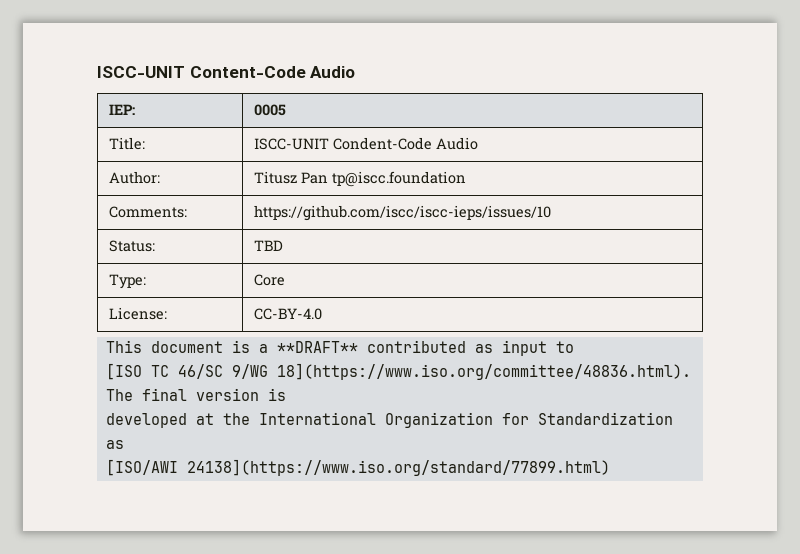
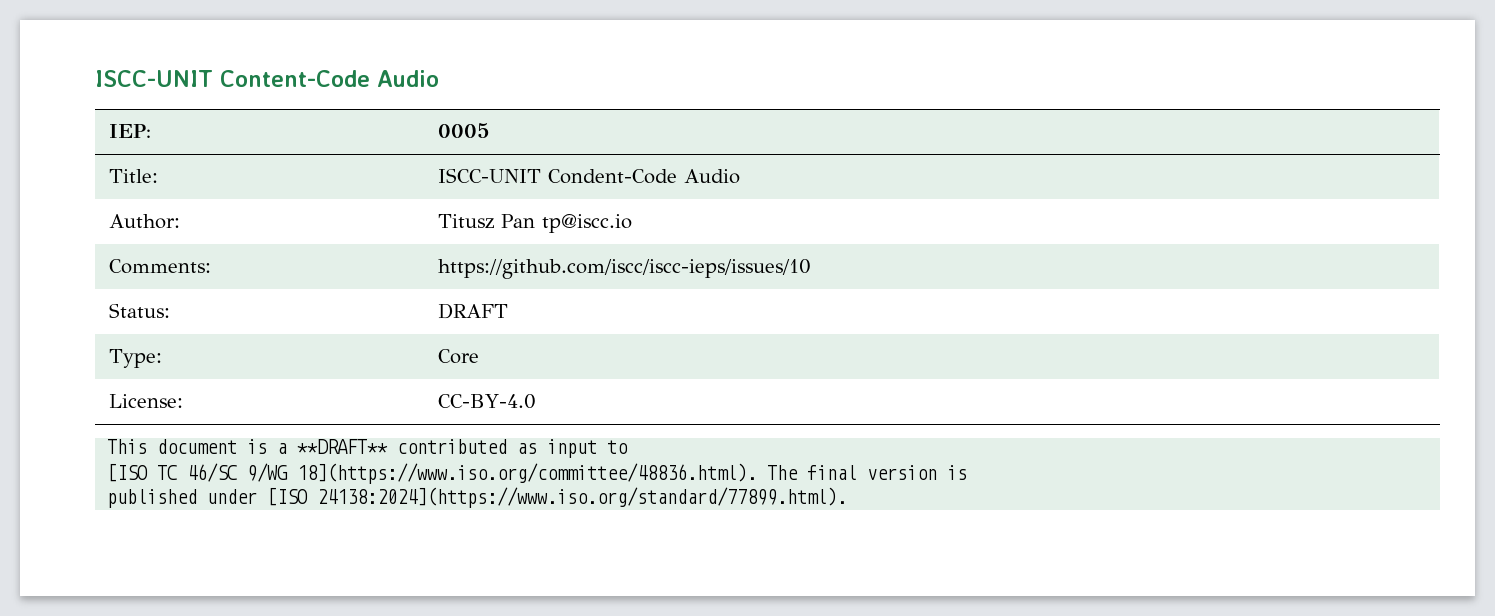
- Author: | Titusz Pan tp@iscc.foundation
+ Author: | Titusz Pan tp@iscc.io
- Status: | TBD
+ Status: | DRAFT
- developed at the International Organization for Standardization as
- [ISO/AWI 24138](https://www.iso.org/standard/77899.html)
+ published under [ISO 24138:2024](https://www.iso.org/standard/77899.html).

